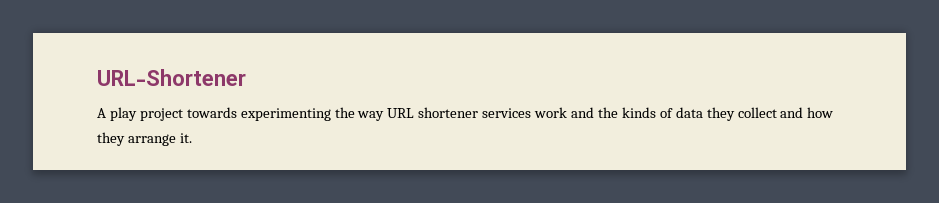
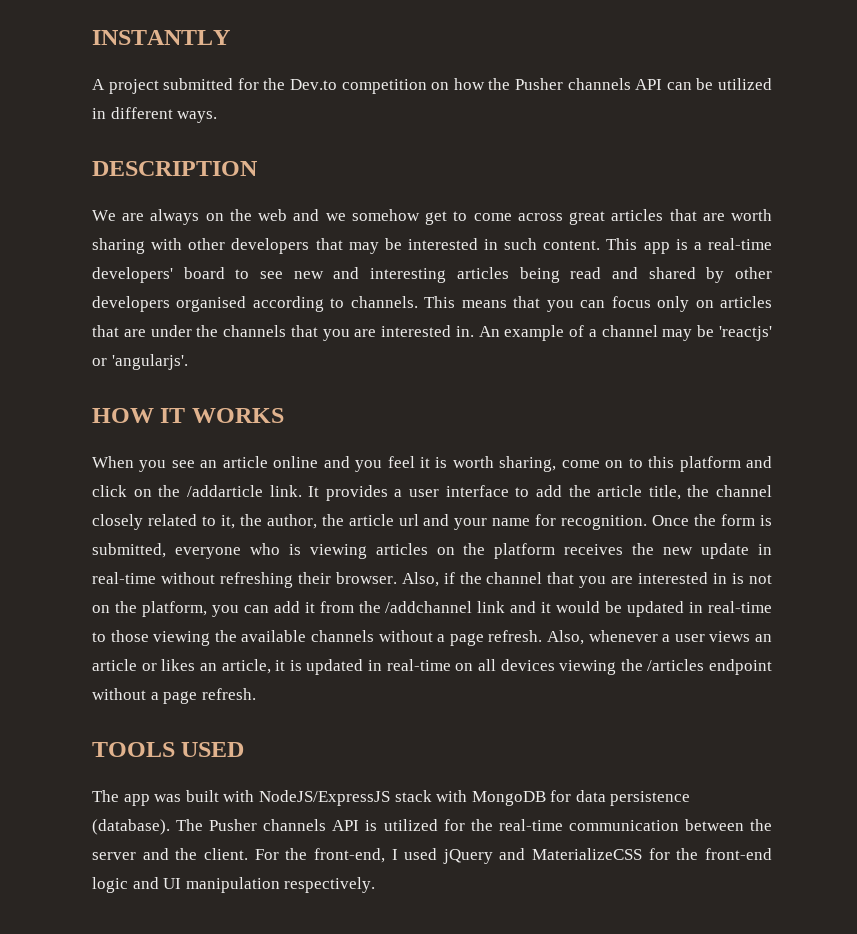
- URL-Shortener
+ INSTANTLY
- A play project towards experimenting the way URL shortener services work and the kinds of data they collect and how they arrange it.
+ A project submitted for the Dev.to competition on how the Pusher channels API can be utilized in different ways.
+ DESCRIPTION
+ We are always on the web and we somehow get to come across great articles that are worth sharing with other developers that may be interested in such content. This app is a real-time developers' board to see new and interesting articles being read and shared by other developers organised according to channels. This means that you can focus only on articles that are under the channels that you are interested in. An example of a channel may be 'reactjs' or 'angularjs'.
+ HOW IT WORKS
+ When you see an article online and you feel it is worth sharing, come on to this platform and click on the /addarticle link. It provides a user interface to add the article title, the channel closely related to it, the author, the article url and your name for recognition. Once the form is submitted, everyone who is viewing articles on the platform receives the new update in real-time without refreshing their browser. Also, if the channel that you are interested in is not on the platform, you can add it from the /addchannel link and it would be updated in real-time to those viewing the available channels without a page refresh. Also, whenever a user views an article or likes an article, it is updated in real-time on all devices viewing the /articles endpoint without a page refresh.
+ TOOLS USED
+ The app was built with NodeJS/ExpressJS stack with MongoDB for data persistence (database). The Pusher channels API is utilized for the real-time communication between the server and the client. For the front-end, I used jQuery and MaterializeCSS for the front-end logic and UI manipulation respectively.

